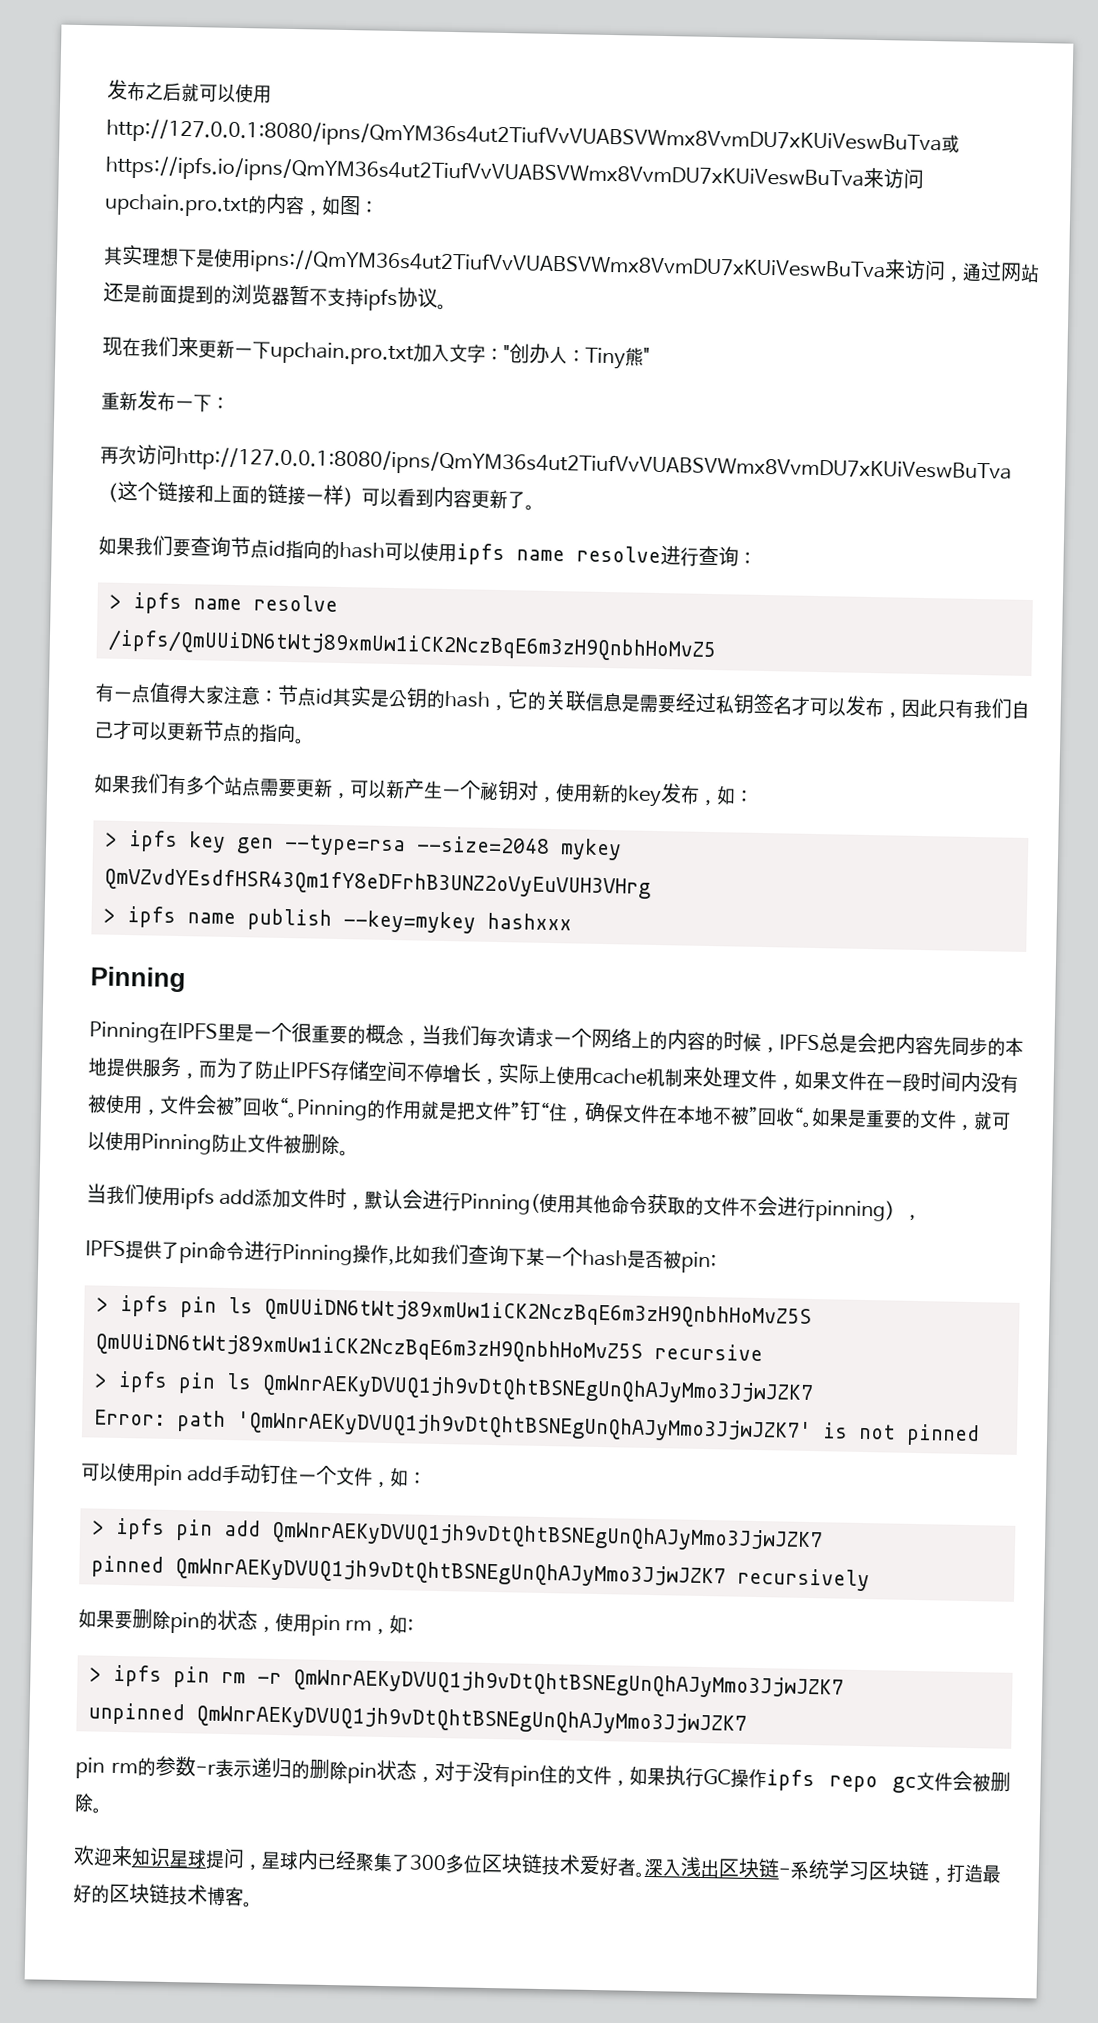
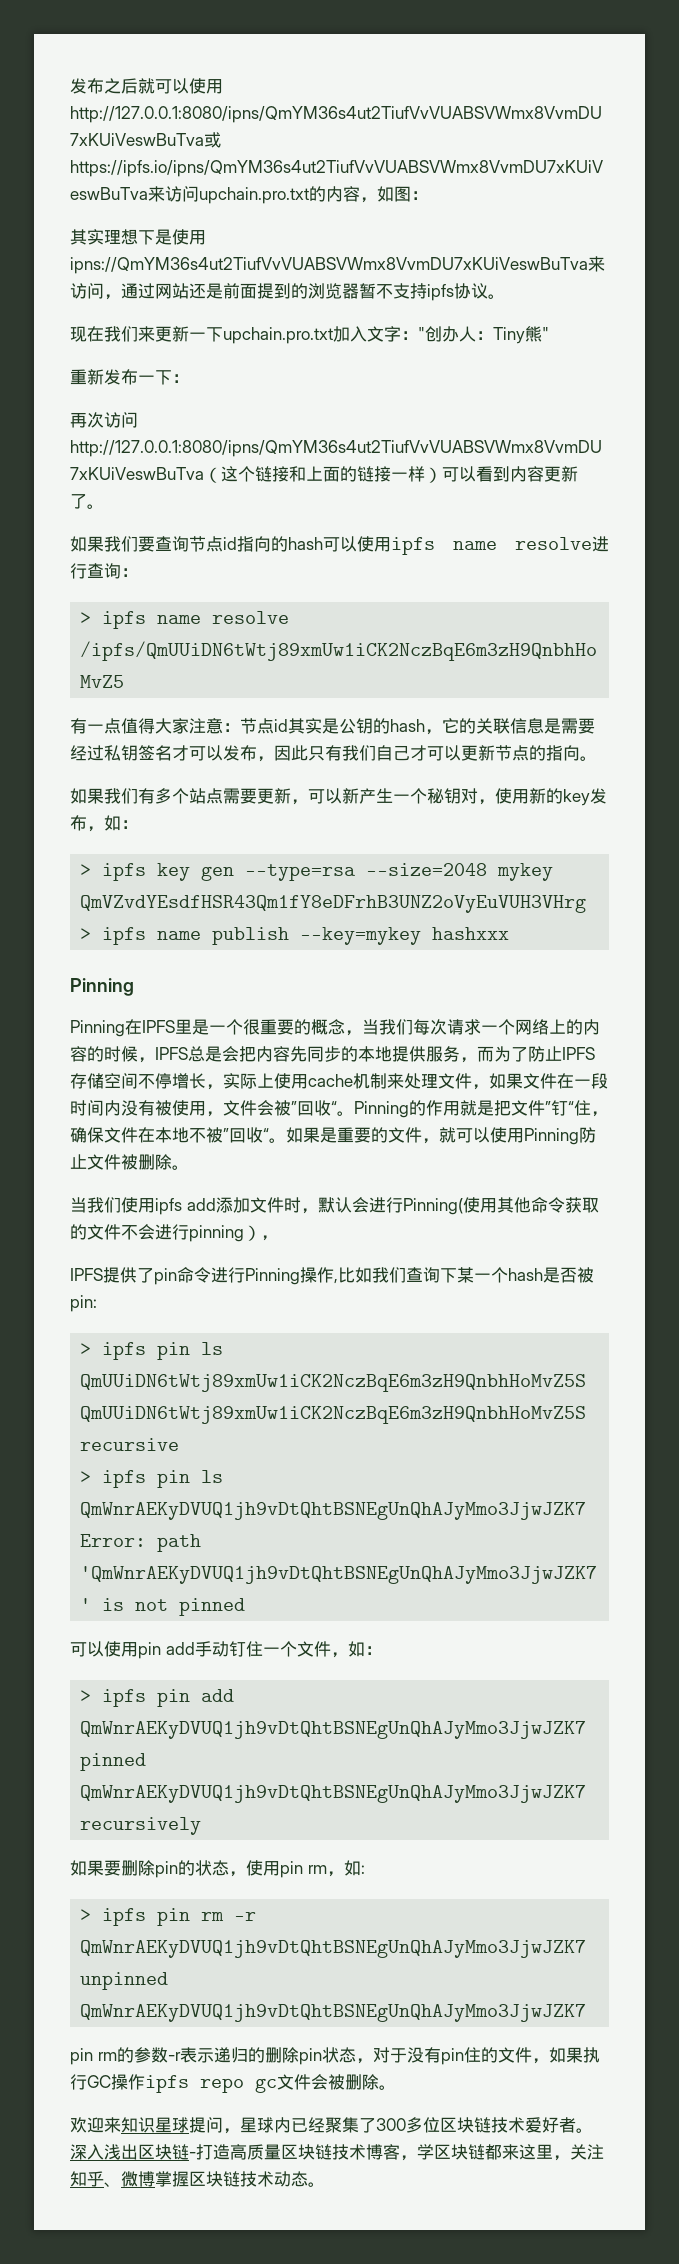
- 深入浅出区块链-系统学习区块链，打造最好的区块链技术博客。
+ 深入浅出区块链-打造高质量区块链技术博客，学区块链都来这里，关注知乎、微博掌握区块链技术动态。

